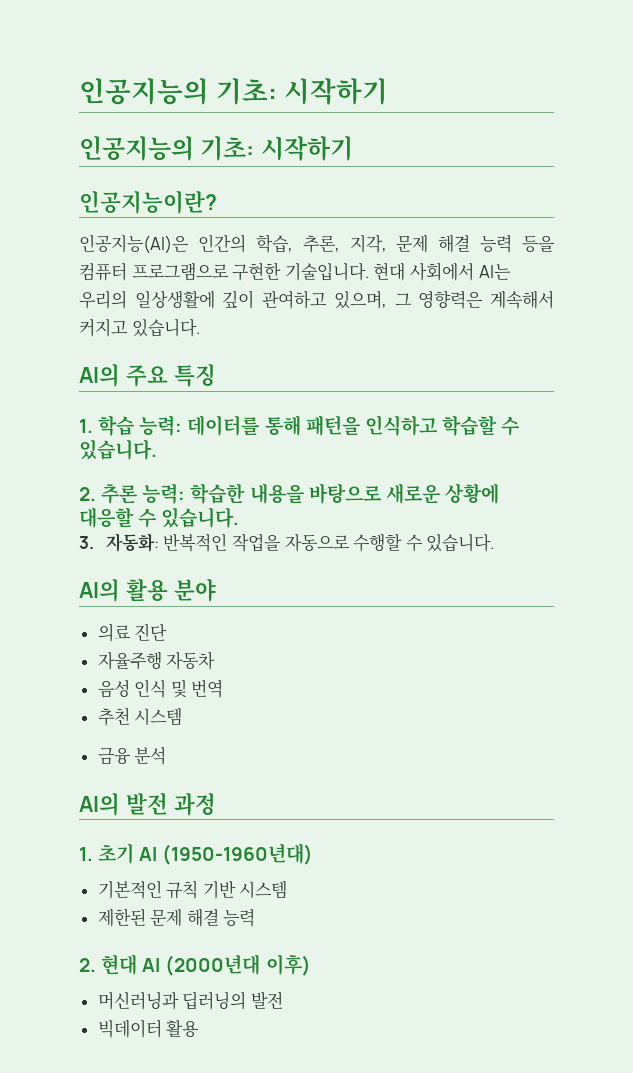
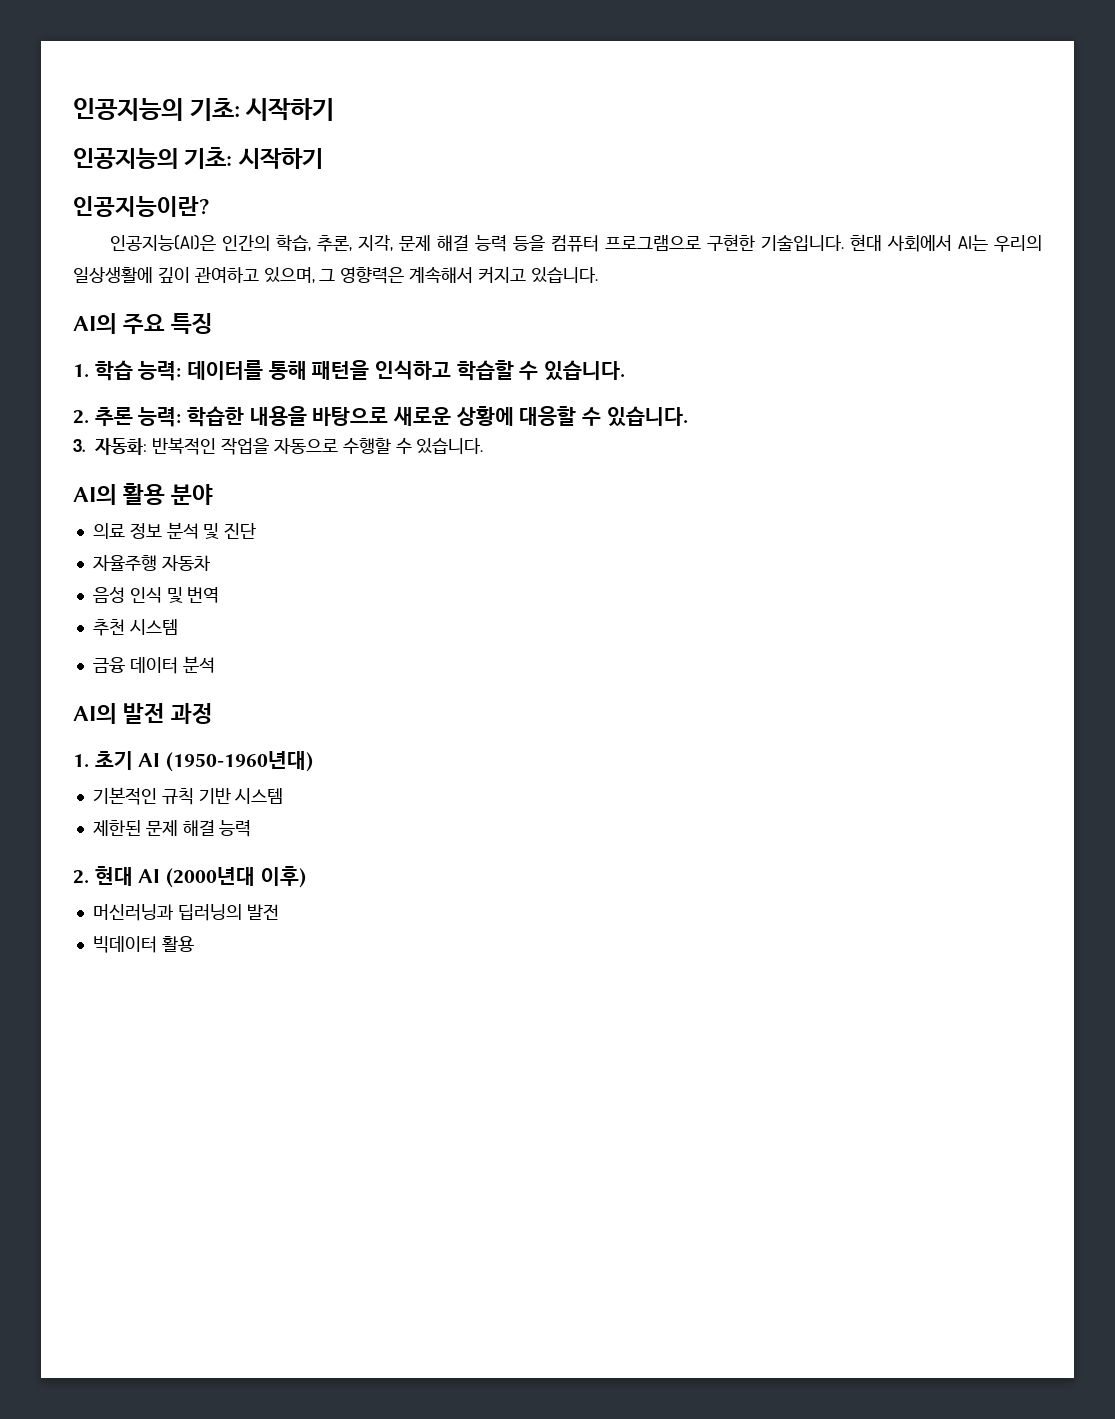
- 의료 진단
+ 의료 정보 분석 및 진단
- 금융 분석
+ 금융 데이터 분석

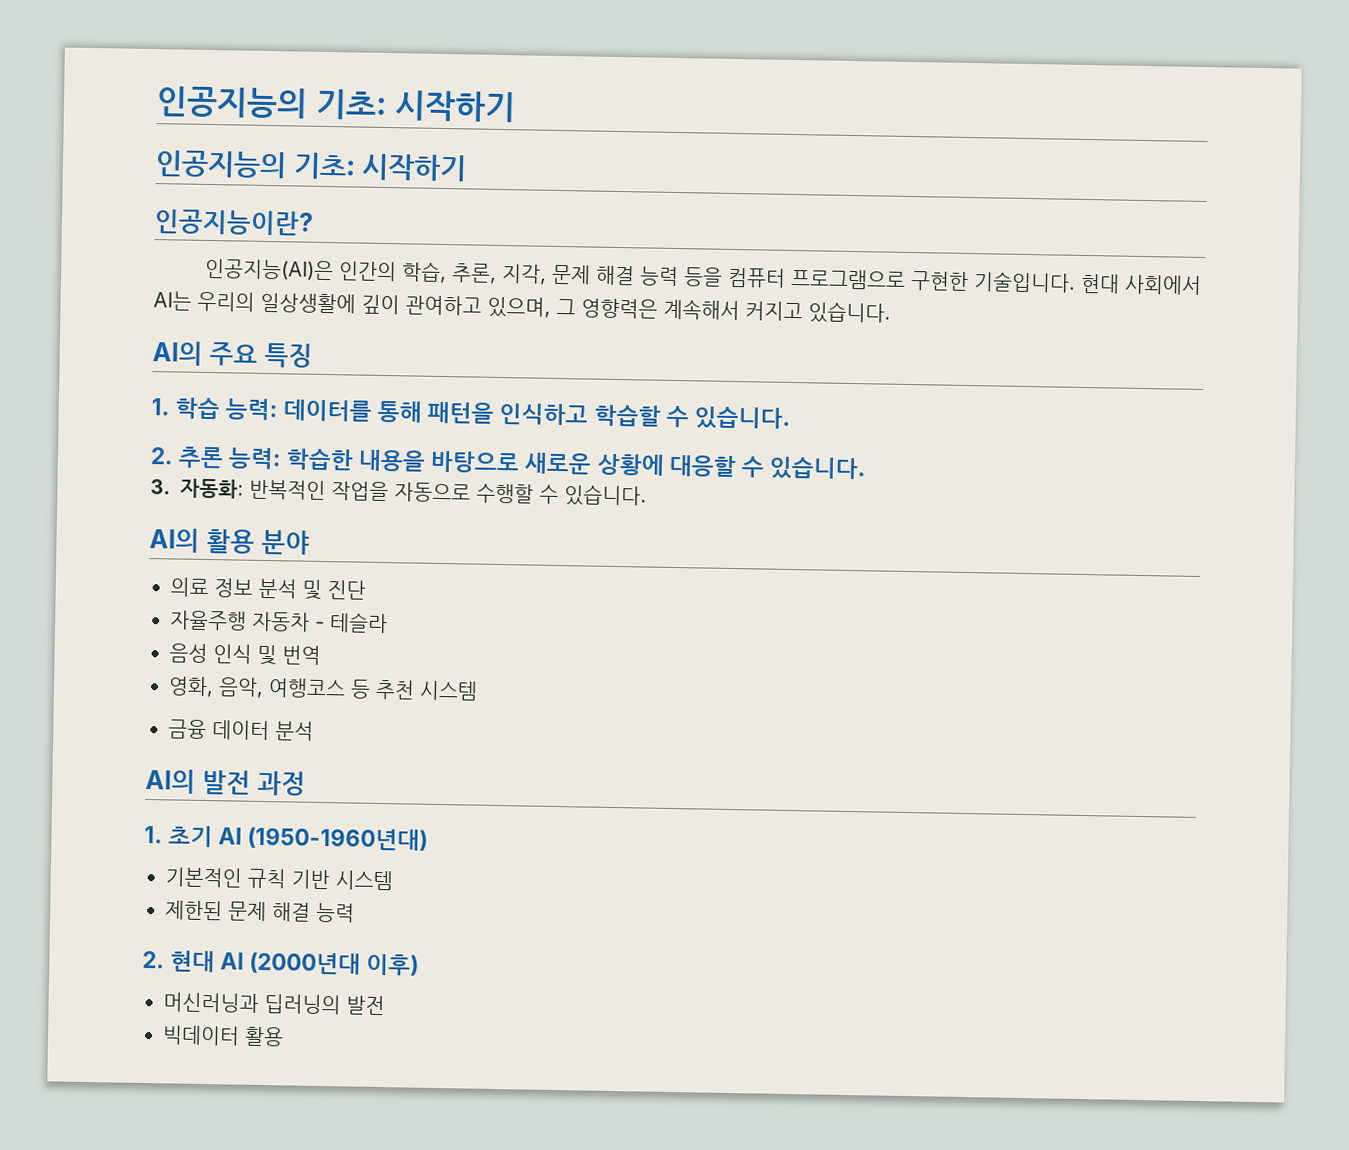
- 자율주행 자동차
+ 자율주행 자동차 - 테슬라
- 추천 시스템
+ 영화, 음악, 여행코스 등 추천 시스템

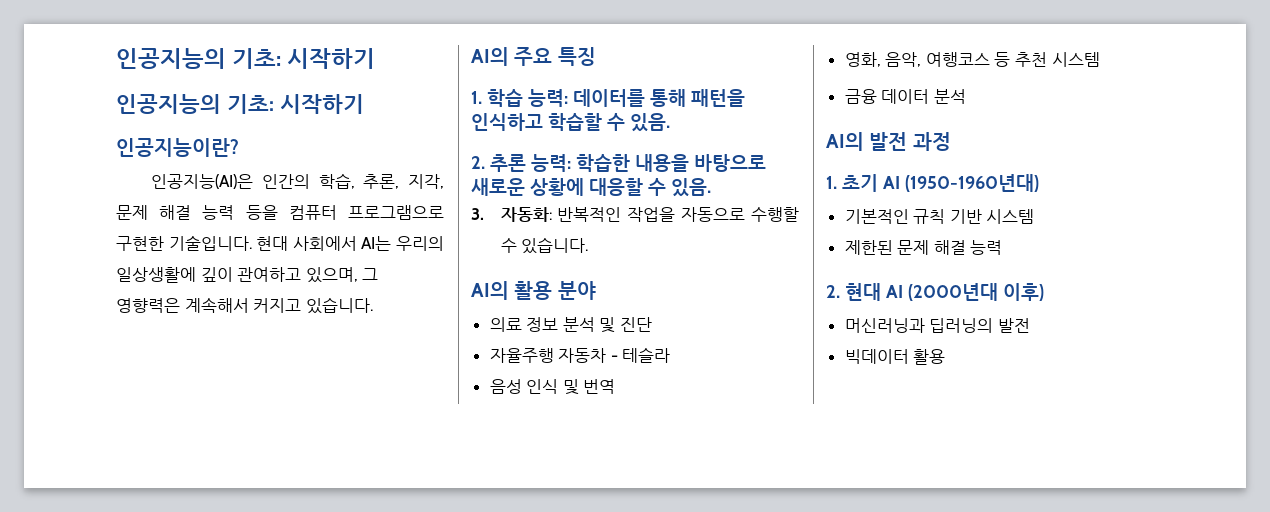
- 1. 학습 능력: 데이터를 통해 패턴을 인식하고 학습할 수 있습니다.
+ 1. 학습 능력: 데이터를 통해 패턴을 인식하고 학습할 수 있음.
- 2. 추론 능력: 학습한 내용을 바탕으로 새로운 상황에 대응할 수 있습니다.
+ 2. 추론 능력: 학습한 내용을 바탕으로 새로운 상황에 대응할 수 있음.

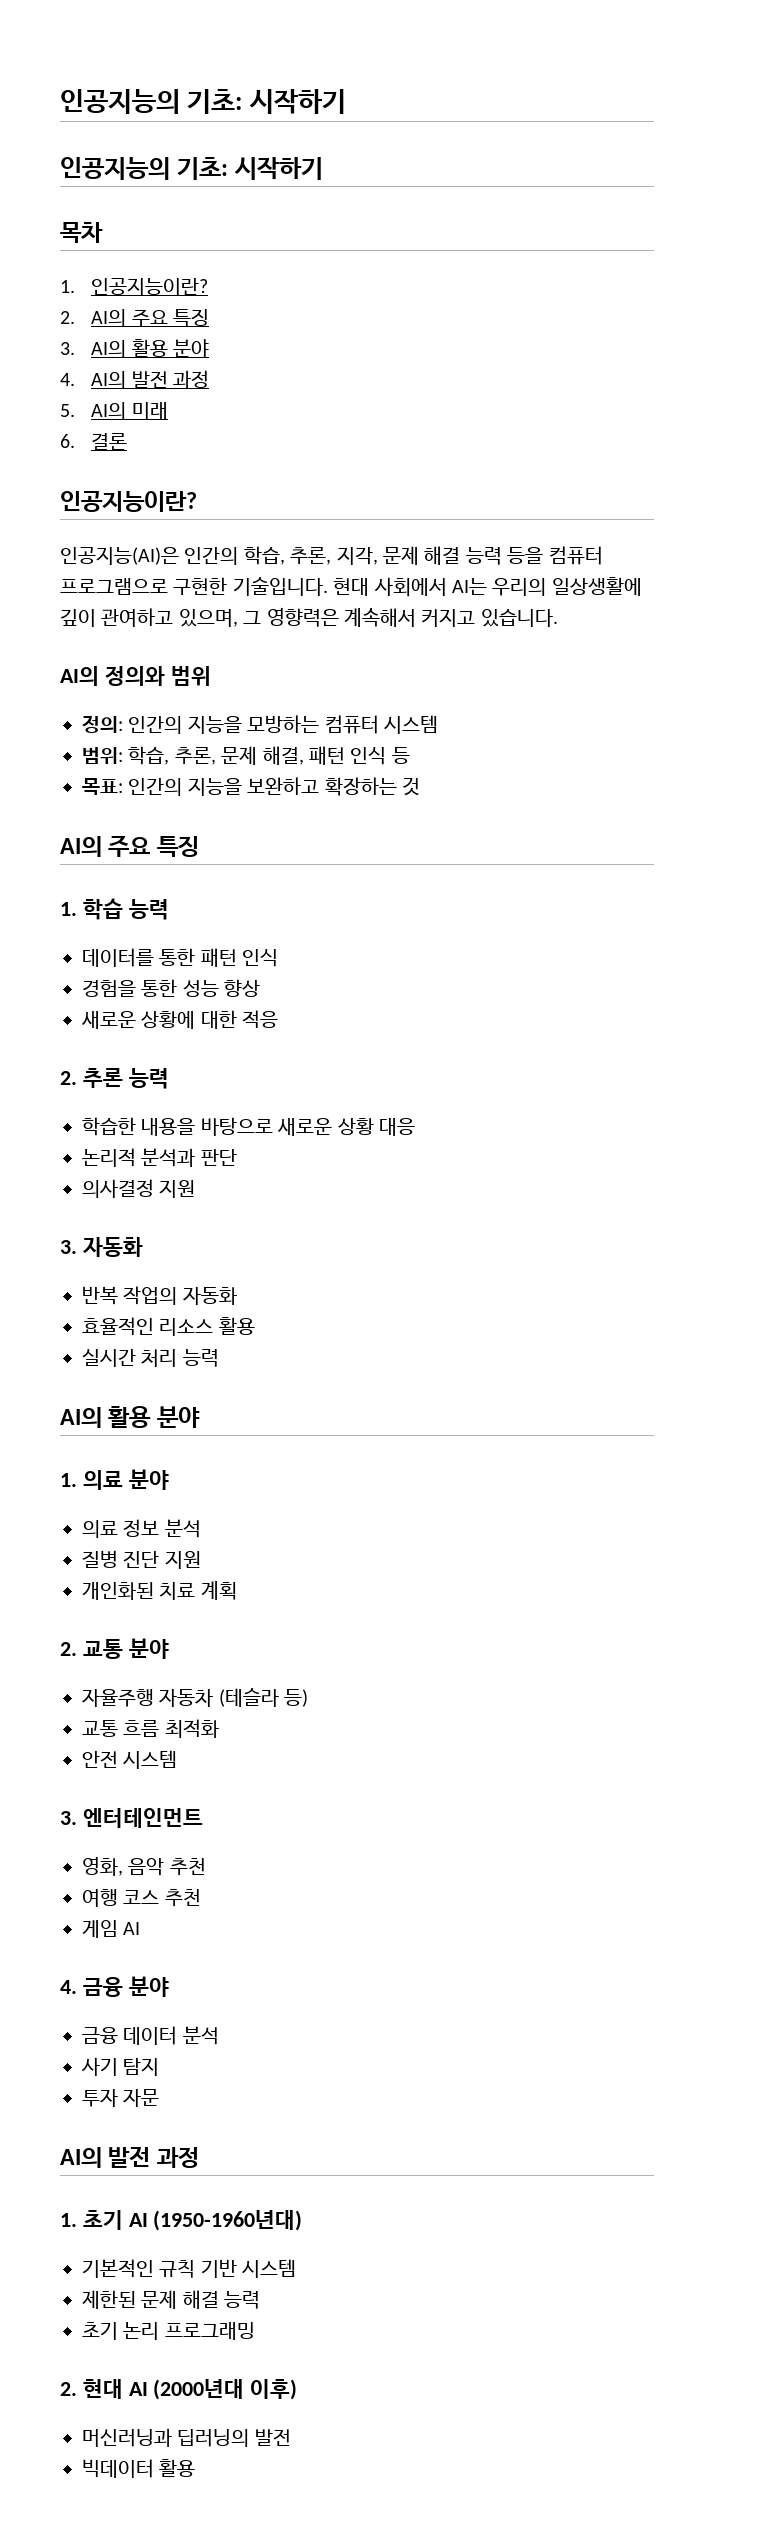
+ 목차
+ 1. 인공지능이란?
+ 2. AI의 주요 특징
+ 3. AI의 활용 분야
+ 4. AI의 발전 과정
+ 5. AI의 미래
+ 6. 결론
+ AI의 정의와 범위
+ 정의: 인간의 지능을 모방하는 컴퓨터 시스템
+ 범위: 학습, 추론, 문제 해결, 패턴 인식 등
+ 목표: 인간의 지능을 보완하고 확장하는 것
- 1. 학습 능력: 데이터를 통해 패턴을 인식하고 학습할 수 있음.
+ 1. 학습 능력
+ 데이터를 통한 패턴 인식
+ 경험을 통한 성능 향상
+ 새로운 상황에 대한 적응
- 2. 추론 능력: 학습한 내용을 바탕으로 새로운 상황에 대응할 수 있음.
- 3. 자동화: 반복적인 작업을 자동으로 수행할 수 있습니다.
+ 2. 추론 능력
+ 학습한 내용을 바탕으로 새로운 상황 대응
+ 논리적 분석과 판단
+ 의사결정 지원
+ 3. 자동화
+ 반복 작업의 자동화
+ 효율적인 리소스 활용
+ 실시간 처리 능력
  AI의 활용 분야
+ 1. 의료 분야
- 의료 정보 분석 및 진단
- 자율주행 자동차 - 테슬라
- 음성 인식 및 번역
- 영화, 음악, 여행코스 등 추천 시스템
+ 의료 정보 분석
+ 질병 진단 지원
+ 개인화된 치료 계획
+ 2. 교통 분야
+ 자율주행 자동차 (테슬라 등)
+ 교통 흐름 최적화
+ 안전 시스템
+ 3. 엔터테인먼트
+ 영화, 음악 추천
+ 여행 코스 추천
+ 게임 AI
+ 4. 금융 분야
+ 사기 탐지
+ 투자 자문
+ 초기 논리 프로그래밍

